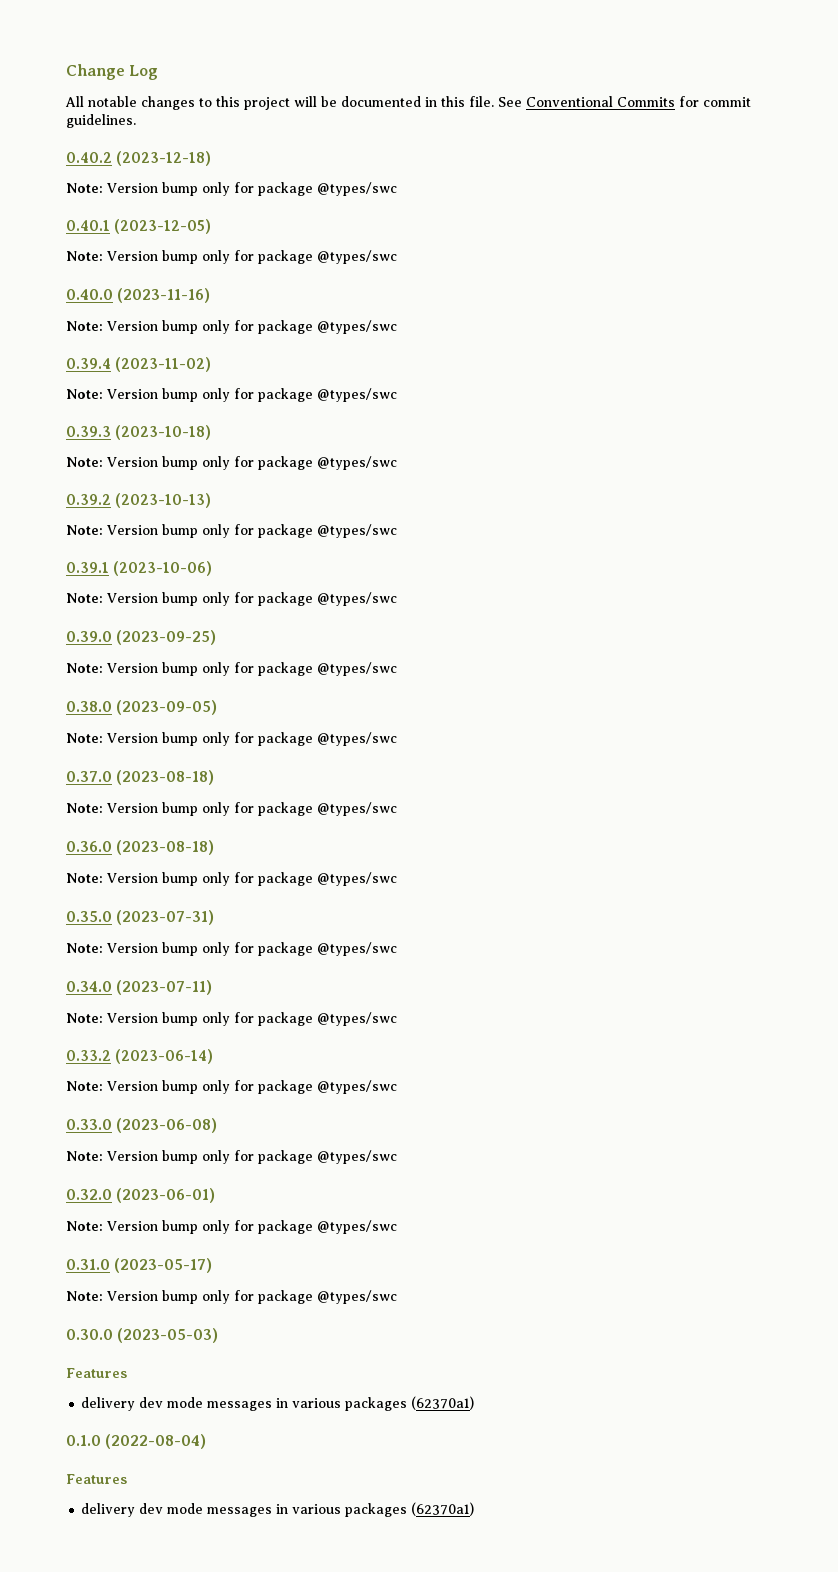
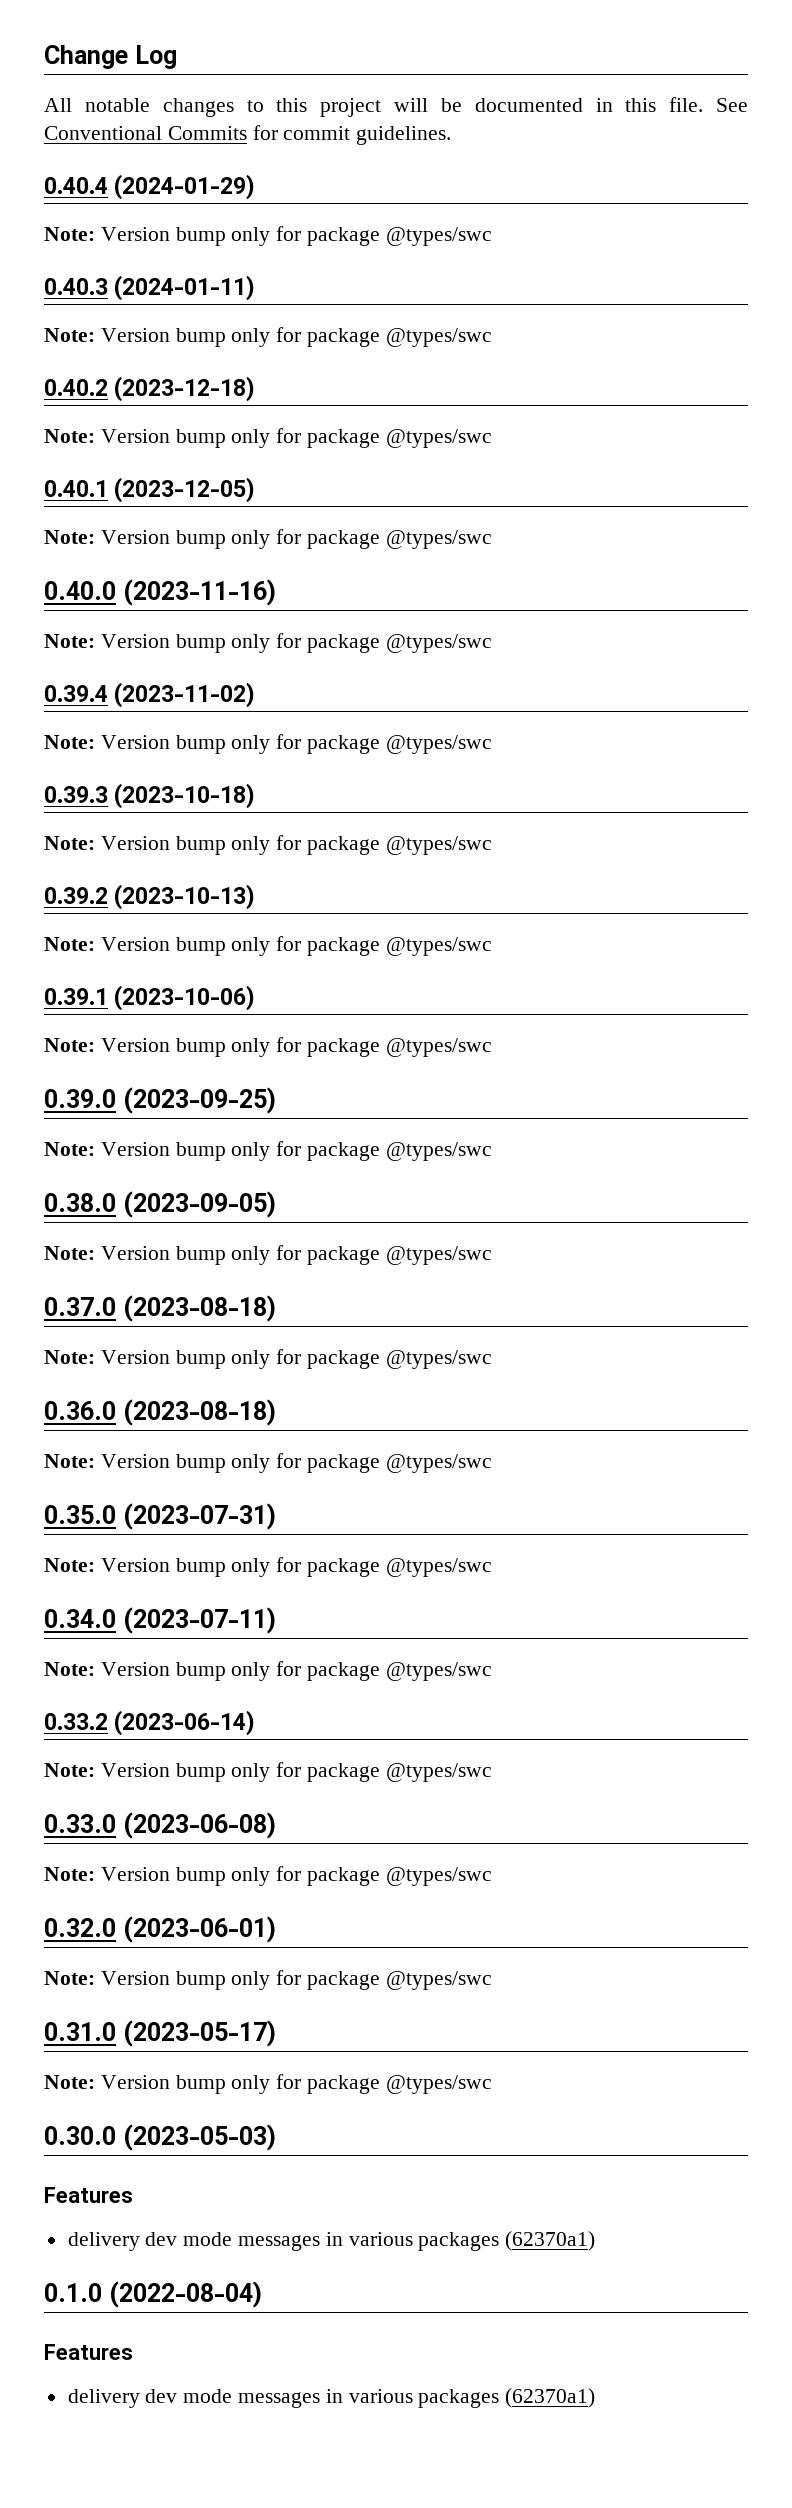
+ 0.40.4 (2024-01-29)
+ Note: Version bump only for package @types/swc
+ 0.40.3 (2024-01-11)
+ Note: Version bump only for package @types/swc

